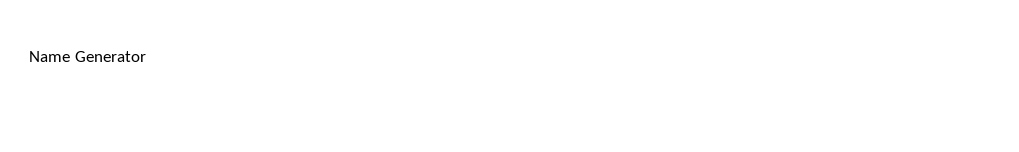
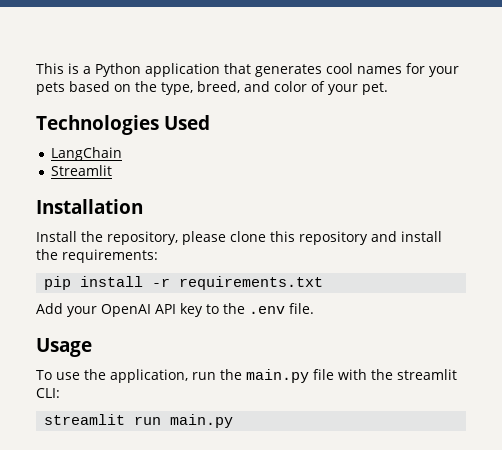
- Name Generator
+ This is a Python application that generates cool names for your pets based on the type, breed, and color of your pet.
+ Technologies Used
+ LangChain
+ Streamlit
+ Installation
+ Install the repository, please clone this repository and install the requirements:
+ pip install -r requirements.txt
+ Add your OpenAI API key to the .env file.
+ Usage
+ To use the application, run the main.py file with the streamlit CLI:
+ streamlit run main.py

